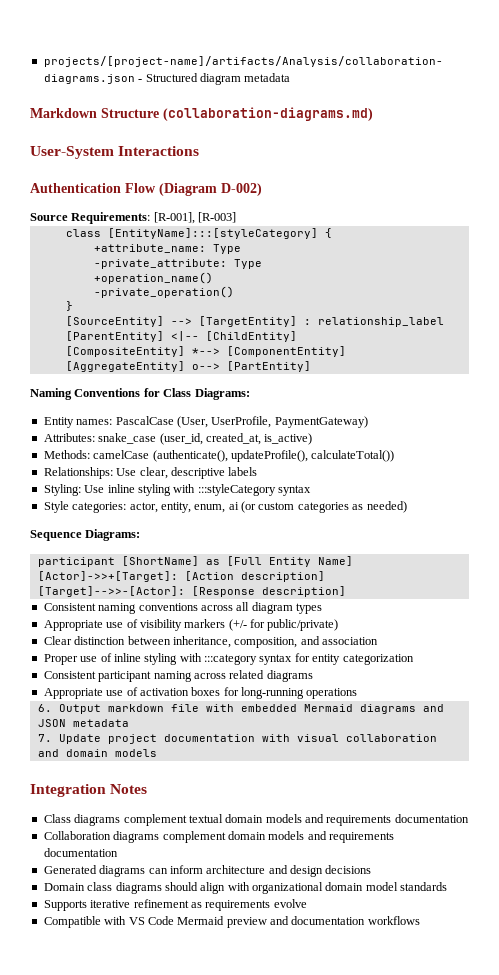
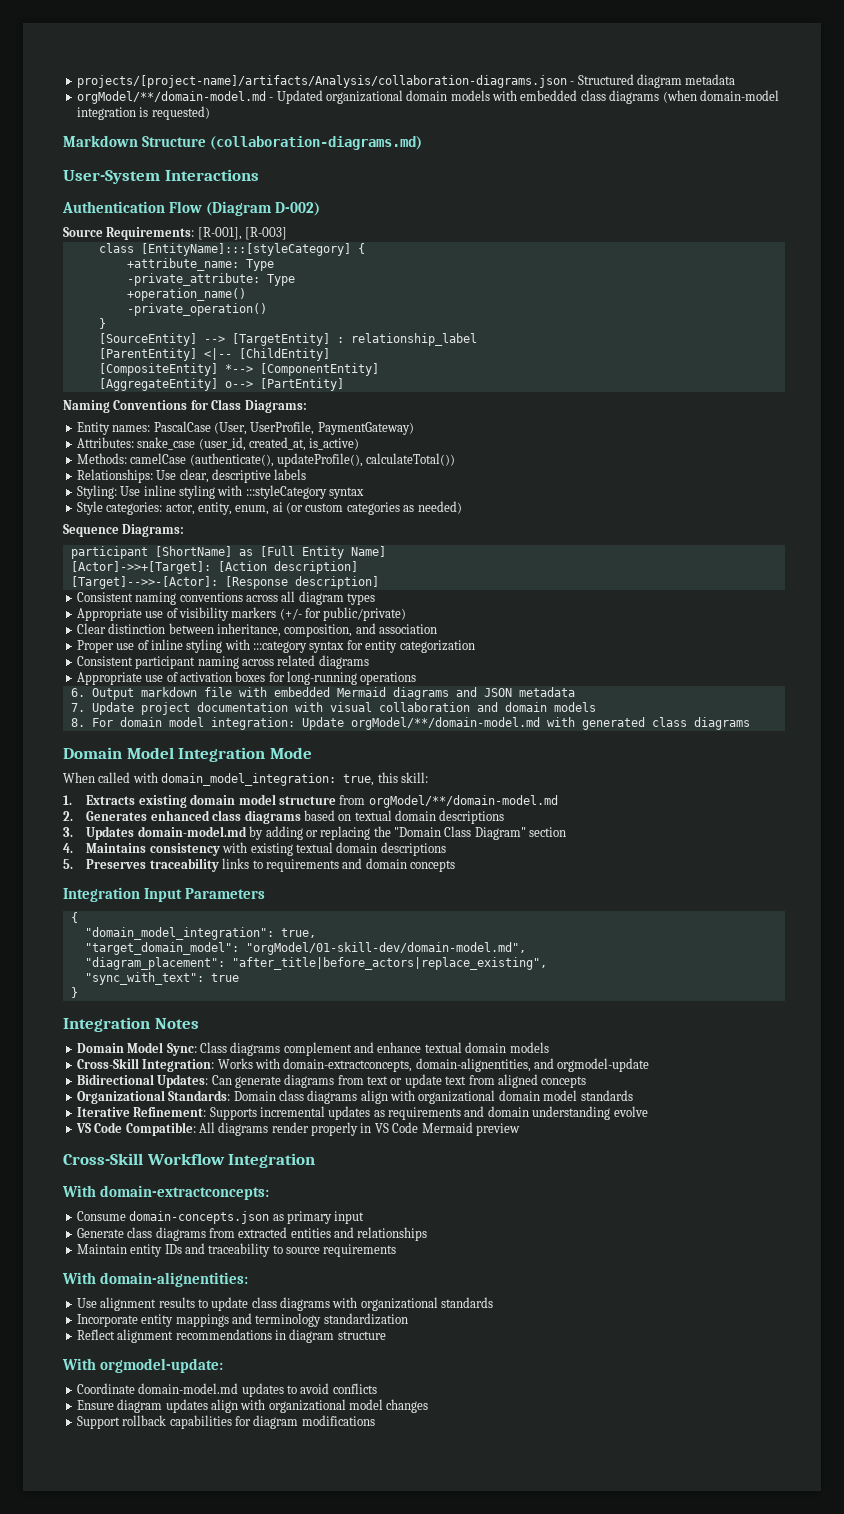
+ orgModel/**/domain-model.md - Updated organizational domain models with embedded class diagrams (when domain-model integration is requested)
+ 8. For domain model integration: Update orgModel/**/domain-model.md with generated class diagrams
+ Domain Model Integration Mode
+ When called with domain_model_integration: true, this skill:
+ 1. Extracts existing domain model structure from orgModel/**/domain-model.md
+ 2. Generates enhanced class diagrams based on textual domain descriptions
+ 3. Updates domain-model.md by adding or replacing the "Domain Class Diagram" section
+ 4. Maintains consistency with existing textual domain descriptions
+ 5. Preserves traceability links to requirements and domain concepts
+ Integration Input Parameters
+ {
+ "domain_model_integration": true,
+ "target_domain_model": "orgModel/01-skill-dev/domain-model.md",
+ "diagram_placement": "after_title|before_actors|replace_existing",
+ "sync_with_text": true
+ }
- Class diagrams complement textual domain models and requirements documentation
- Collaboration diagrams complement domain models and requirements documentation
- Generated diagrams can inform architecture and design decisions
- Domain class diagrams should align with organizational domain model standards
+ Domain Model Sync: Class diagrams complement and enhance textual domain models
+ Cross-Skill Integration: Works with domain-extractconcepts, domain-alignentities, and orgmodel-update
+ Bidirectional Updates: Can generate diagrams from text or update text from aligned concepts
+ Organizational Standards: Domain class diagrams align with organizational domain model standards
- Supports iterative refinement as requirements evolve
- Compatible with VS Code Mermaid preview and documentation workflows
+ Iterative Refinement: Supports incremental updates as requirements and domain understanding evolve
+ VS Code Compatible: All diagrams render properly in VS Code Mermaid preview
+ Cross-Skill Workflow Integration
+ With domain-extractconcepts:
+ Consume domain-concepts.json as primary input
+ Generate class diagrams from extracted entities and relationships
+ Maintain entity IDs and traceability to source requirements
+ With domain-alignentities:
+ Use alignment results to update class diagrams with organizational standards
+ Incorporate entity mappings and terminology standardization
+ Reflect alignment recommendations in diagram structure
+ With orgmodel-update:
+ Coordinate domain-model.md updates to avoid conflicts
+ Ensure diagram updates align with organizational model changes
+ Support rollback capabilities for diagram modifications

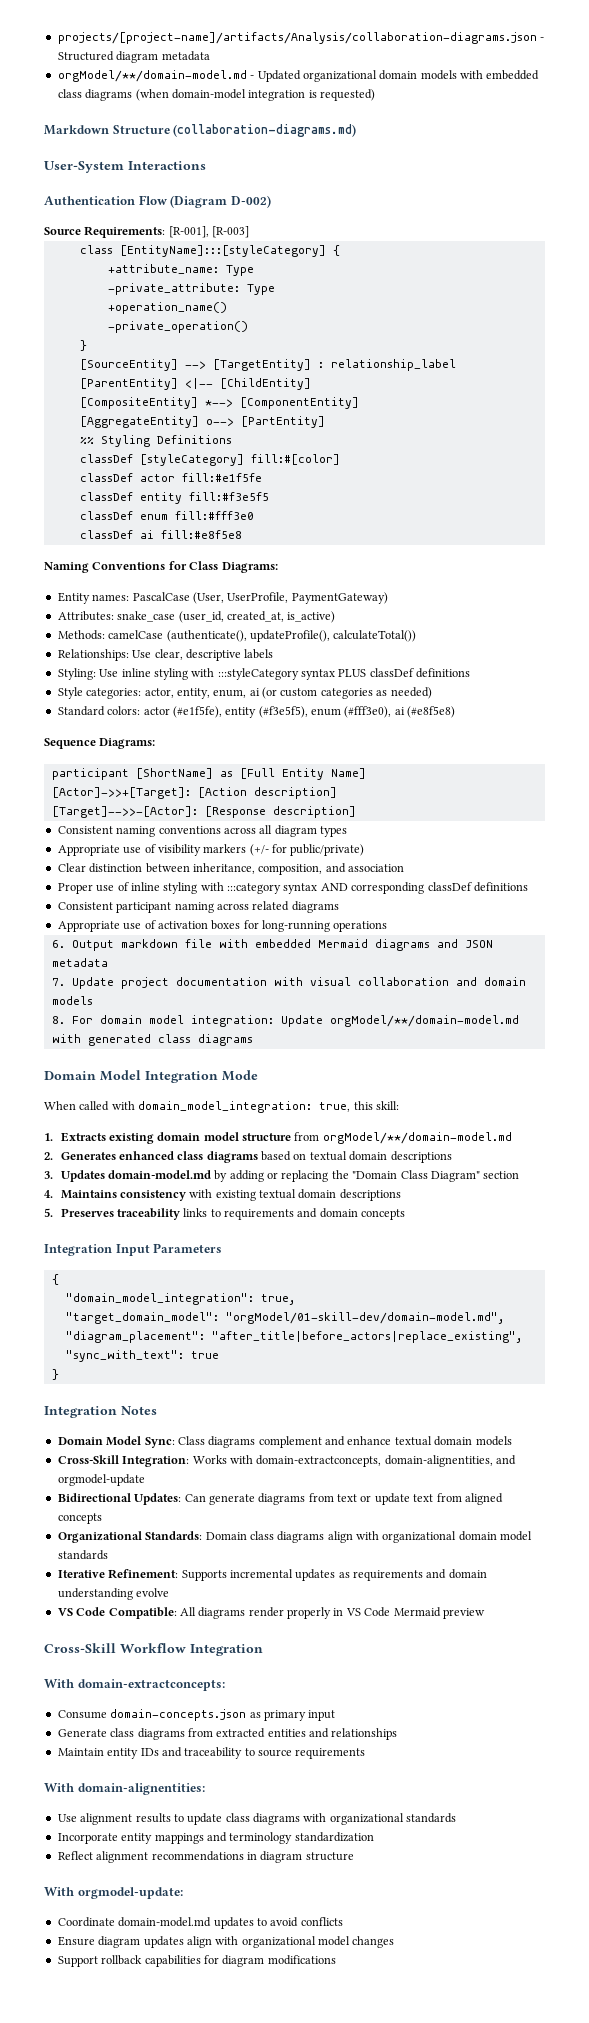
+ %% Styling Definitions
+ classDef [styleCategory] fill:#[color]
+ classDef actor fill:#e1f5fe
+ classDef entity fill:#f3e5f5
+ classDef enum fill:#fff3e0
+ classDef ai fill:#e8f5e8
- Styling: Use inline styling with :::styleCategory syntax
+ Styling: Use inline styling with :::styleCategory syntax PLUS classDef definitions
+ Standard colors: actor (#e1f5fe), entity (#f3e5f5), enum (#fff3e0), ai (#e8f5e8)
- Proper use of inline styling with :::category syntax for entity categorization
+ Proper use of inline styling with :::category syntax AND corresponding classDef definitions

